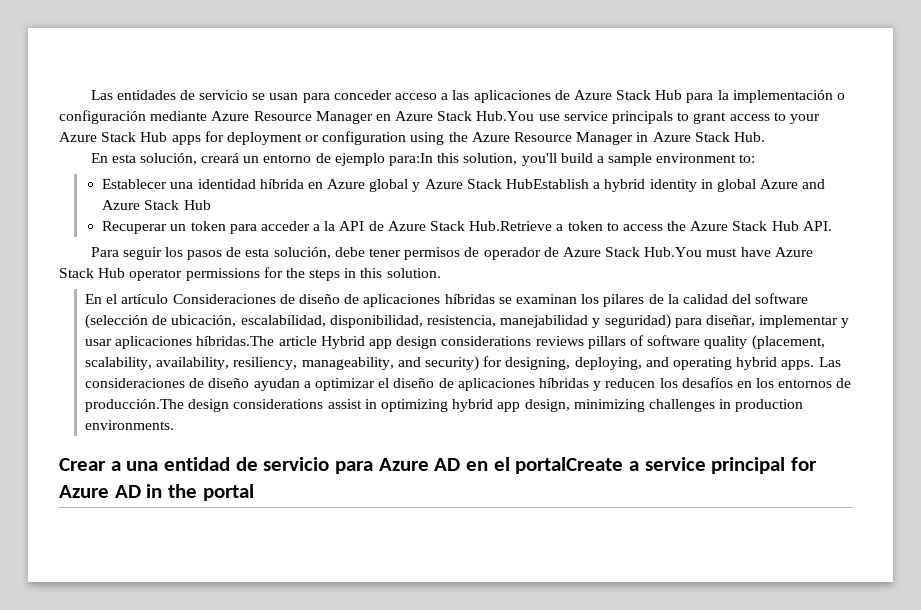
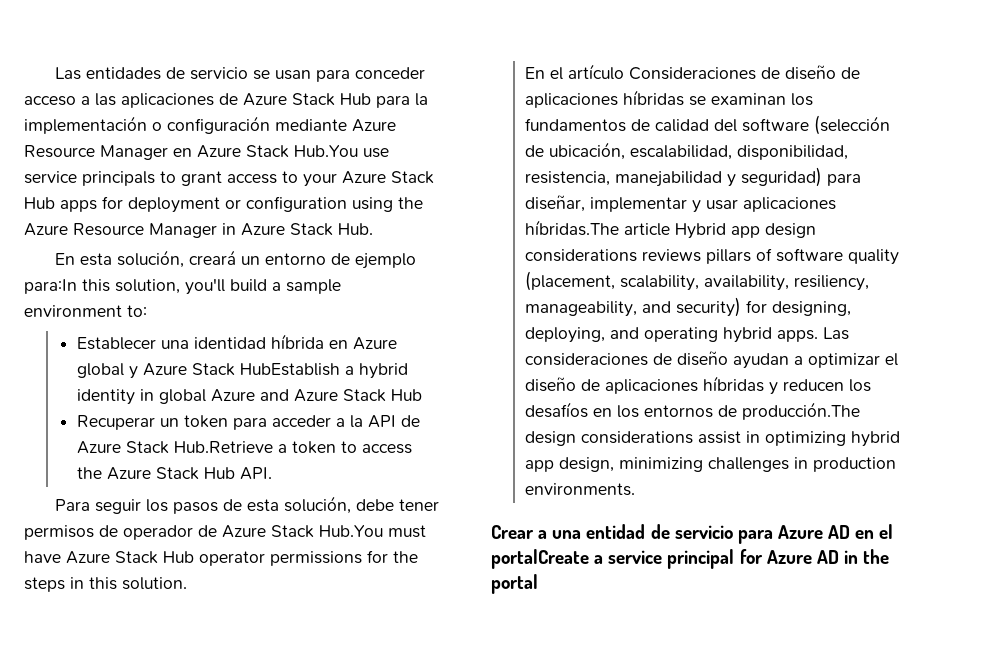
- En el artículo Consideraciones de diseño de aplicaciones híbridas se examinan los pilares de la calidad del software (selección de ubicación, escalabilidad, disponibilidad, resistencia, manejabilidad y seguridad) para diseñar, implementar y usar aplicaciones híbridas.The article Hybrid app design considerations reviews pillars of software quality (placement, scalability, availability, resiliency, manageability, and security) for designing, deploying, and operating hybrid apps.
+ En el artículo Consideraciones de diseño de aplicaciones híbridas se examinan los fundamentos de calidad del software (selección de ubicación, escalabilidad, disponibilidad, resistencia, manejabilidad y seguridad) para diseñar, implementar y usar aplicaciones híbridas.The article Hybrid app design considerations reviews pillars of software quality (placement, scalability, availability, resiliency, manageability, and security) for designing, deploying, and operating hybrid apps.

